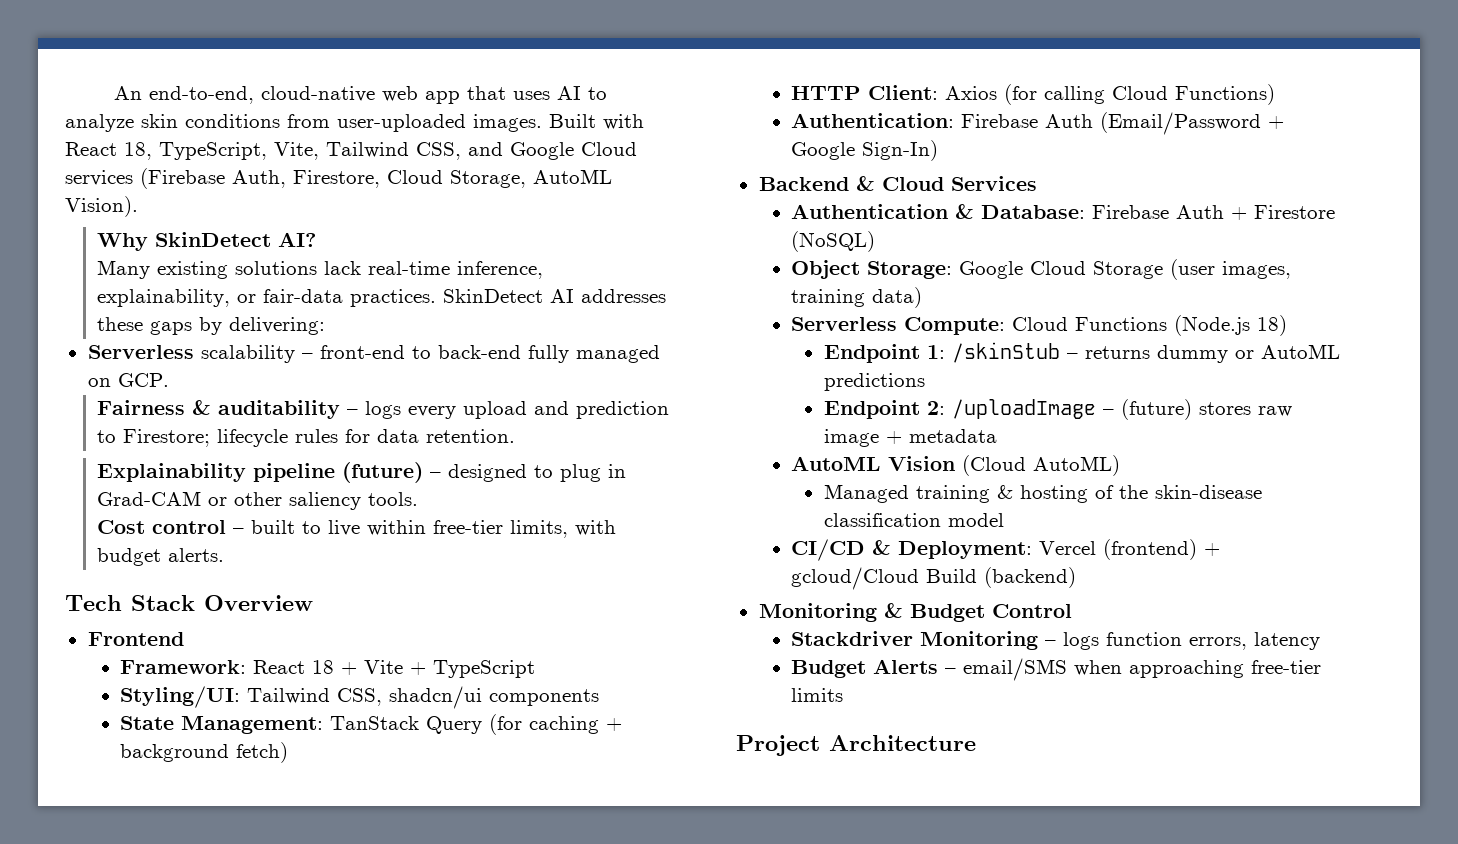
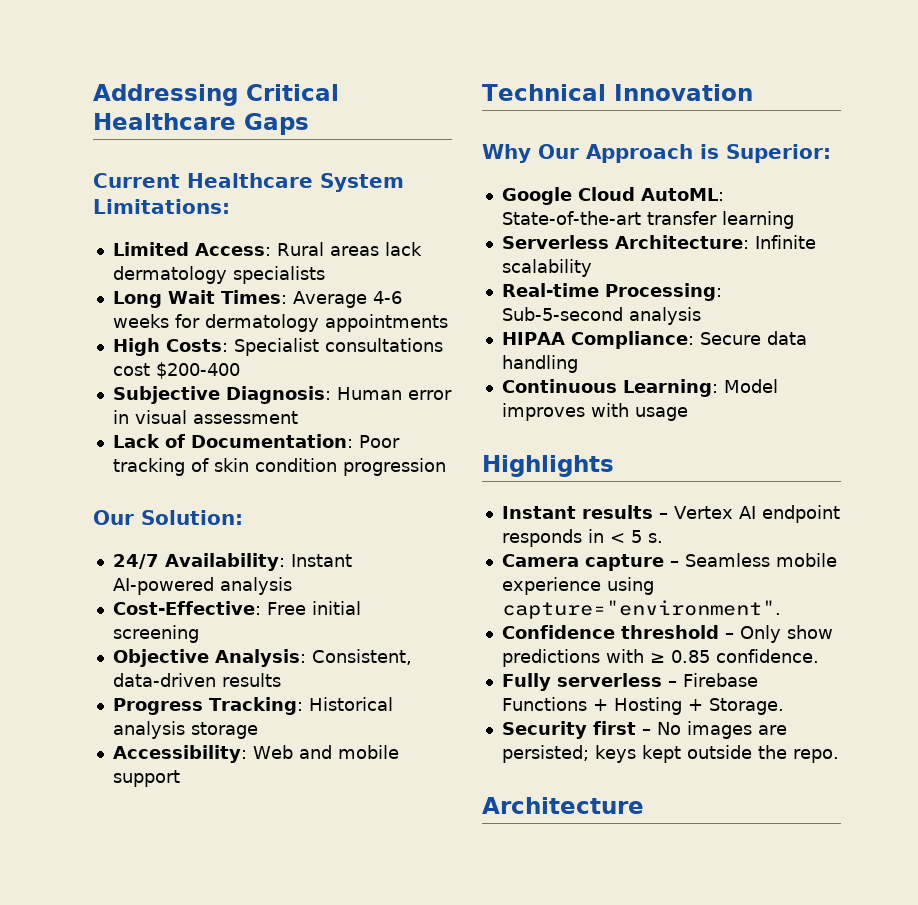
- An end-to-end, cloud-native web app that uses AI to analyze skin conditions from user-uploaded images. Built with React 18, TypeScript, Vite, Tailwind CSS, and Google Cloud services (Firebase Auth, Firestore, Cloud Storage, AutoML Vision).
- Why SkinDetect AI?
- Many existing solutions lack real-time inference, explainability, or fair-data practices. SkinDetect AI addresses these gaps by delivering:
- Serverless scalability – front-end to back-end fully managed on GCP.
- Fairness & auditability – logs every upload and prediction to Firestore; lifecycle rules for data retention.
- Explainability pipeline (future) – designed to plug in Grad-CAM or other saliency tools.
- Cost control – built to live within free-tier limits, with budget alerts.
- Tech Stack Overview
- Frontend
- Framework: React 18 + Vite + TypeScript
- Styling/UI: Tailwind CSS, shadcn/ui components
- State Management: TanStack Query (for caching + background fetch)
- HTTP Client: Axios (for calling Cloud Functions)
- Authentication: Firebase Auth (Email/Password + Google Sign-In)
- Backend & Cloud Services
- Authentication & Database: Firebase Auth + Firestore (NoSQL)
- Object Storage: Google Cloud Storage (user images, training data)
- Serverless Compute: Cloud Functions (Node.js 18)
- Endpoint 1: /skinStub – returns dummy or AutoML predictions
- Endpoint 2: /uploadImage – (future) stores raw image + metadata
- AutoML Vision (Cloud AutoML)
- Managed training & hosting of the skin-disease classification model
- CI/CD & Deployment: Vercel (frontend) + gcloud/Cloud Build (backend)
- Monitoring & Budget Control
- Stackdriver Monitoring – logs function errors, latency
- Budget Alerts – email/SMS when approaching free-tier limits
- Project Architecture
+ Addressing Critical Healthcare Gaps
+ Current Healthcare System Limitations:
+ Limited Access: Rural areas lack dermatology specialists
+ Long Wait Times: Average 4-6 weeks for dermatology appointments
+ High Costs: Specialist consultations cost $200-400
+ Subjective Diagnosis: Human error in visual assessment
+ Lack of Documentation: Poor tracking of skin condition progression
+ Our Solution:
+ 24/7 Availability: Instant AI-powered analysis
+ Cost-Effective: Free initial screening
+ Objective Analysis: Consistent, data-driven results
+ Progress Tracking: Historical analysis storage
+ Accessibility: Web and mobile support
+ Technical Innovation
+ Why Our Approach is Superior:
+ Google Cloud AutoML: State-of-the-art transfer learning
+ Serverless Architecture: Infinite scalability
+ Real-time Processing: Sub-5-second analysis
+ HIPAA Compliance: Secure data handling
+ Continuous Learning: Model improves with usage
+ Highlights
+ Instant results – Vertex AI endpoint responds in < 5 s.
+ Camera capture – Seamless mobile experience using capture="environment".
+ Confidence threshold – Only show predictions with ≥ 0.85 confidence.
+ Fully serverless – Firebase Functions + Hosting + Storage.
+ Security first – No images are persisted; keys kept outside the repo.
+ Architecture

